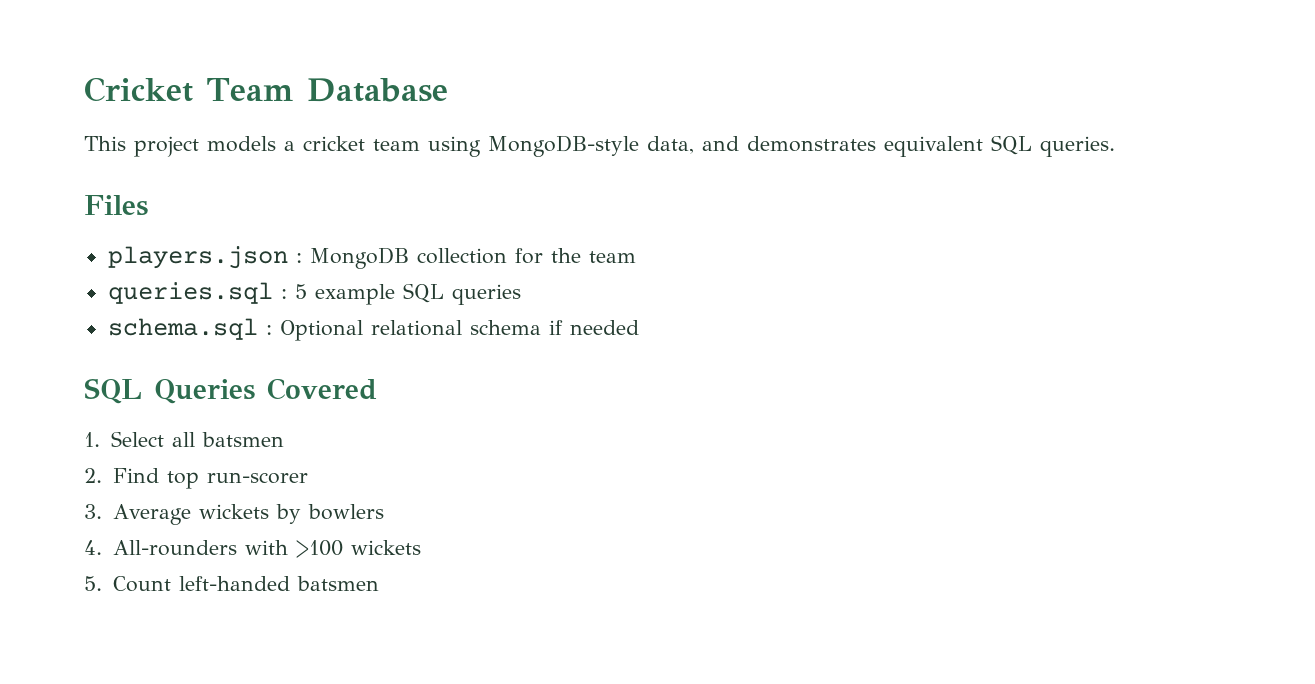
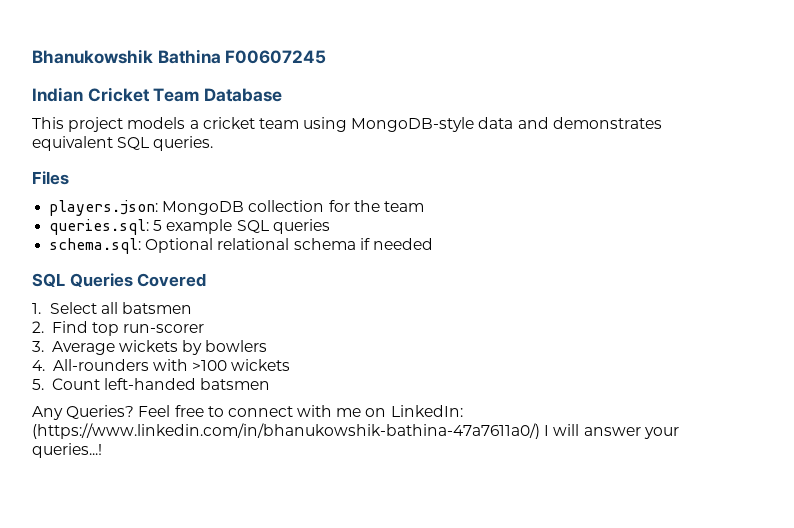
- Cricket Team Database
+ Bhanukowshik Bathina F00607245
+ Indian Cricket Team Database
- This project models a cricket team using MongoDB-style data, and demonstrates equivalent SQL queries.
+ This project models a cricket team using MongoDB-style data and demonstrates equivalent SQL queries.
- players.json : MongoDB collection for the team
+ players.json: MongoDB collection for the team
- queries.sql : 5 example SQL queries
+ queries.sql: 5 example SQL queries
- schema.sql : Optional relational schema if needed
+ schema.sql: Optional relational schema if needed
+ Any Queries? Feel free to connect with me on LinkedIn: (https://www.linkedin.com/in/bhanukowshik-bathina-47a7611a0/) I will answer your queries...!

